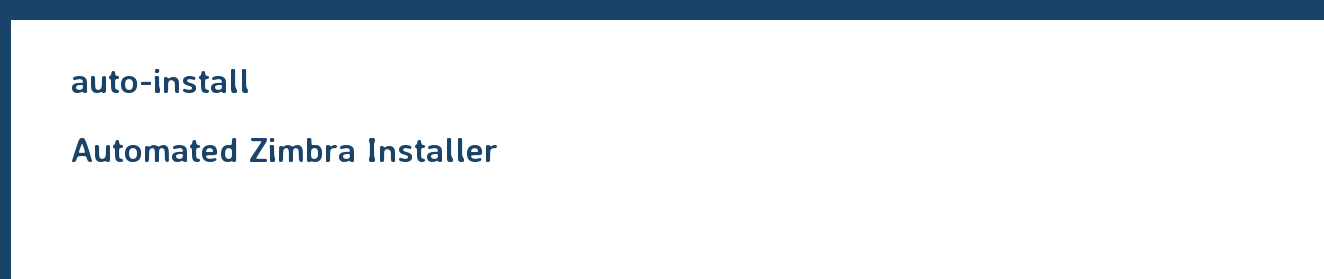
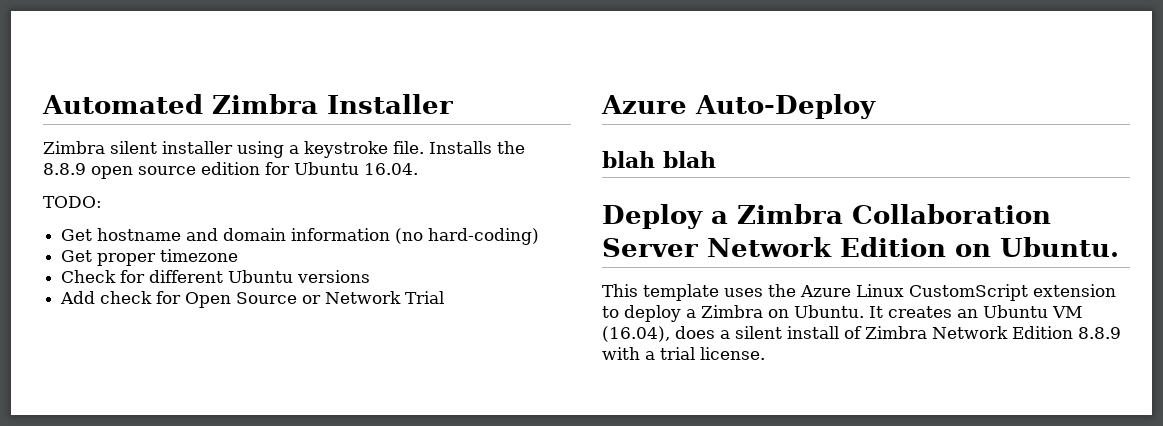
- auto-install
+ Zimbra silent installer using a keystroke file. Installs the 8.8.9 open source edition for Ubuntu 16.04.
+ TODO:
+ Get hostname and domain information (no hard-coding)
+ Get proper timezone
+ Check for different Ubuntu versions
+ Add check for Open Source or Network Trial
+ Azure Auto-Deploy
+ blah blah
+ Deploy a Zimbra Collaboration Server Network Edition on Ubuntu.
+ This template uses the Azure Linux CustomScript extension to deploy a Zimbra on Ubuntu. It creates an Ubuntu VM (16.04), does a silent install of Zimbra Network Edition 8.8.9 with a trial license.

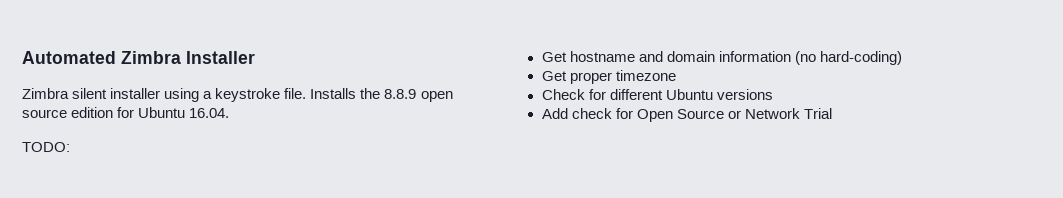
- Azure Auto-Deploy
- blah blah
- Deploy a Zimbra Collaboration Server Network Edition on Ubuntu.
- This template uses the Azure Linux CustomScript extension to deploy a Zimbra on Ubuntu. It creates an Ubuntu VM (16.04), does a silent install of Zimbra Network Edition 8.8.9 with a trial license.

